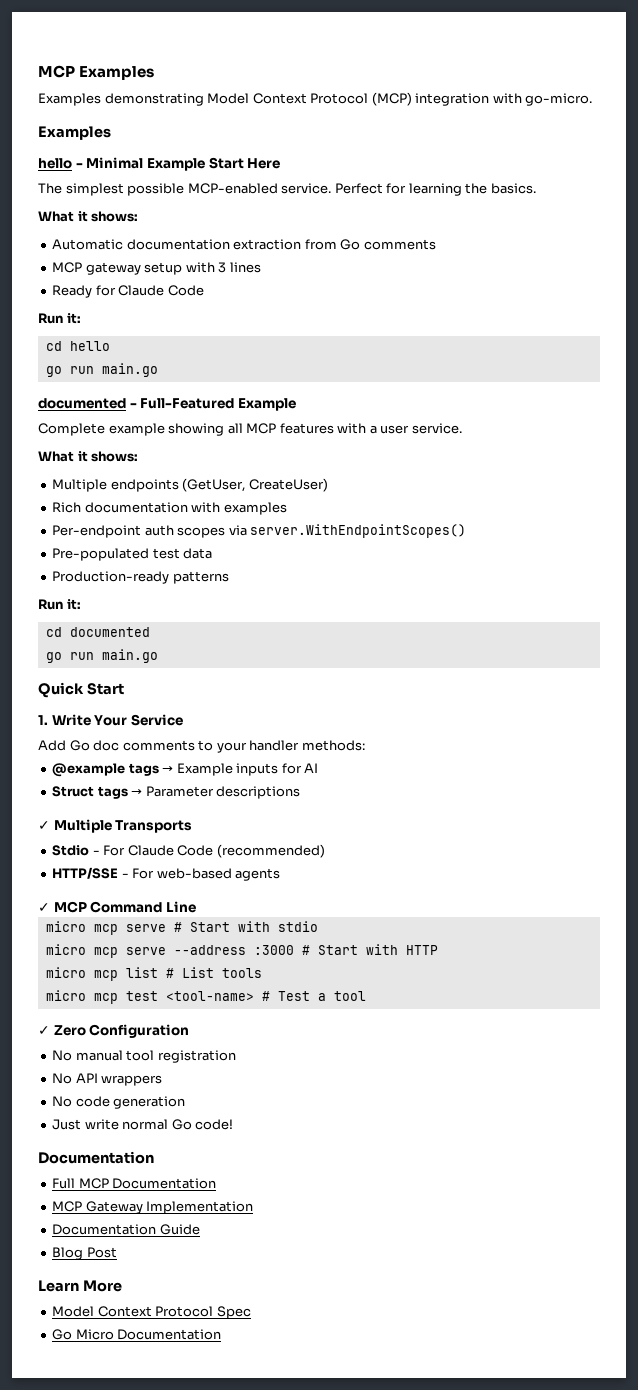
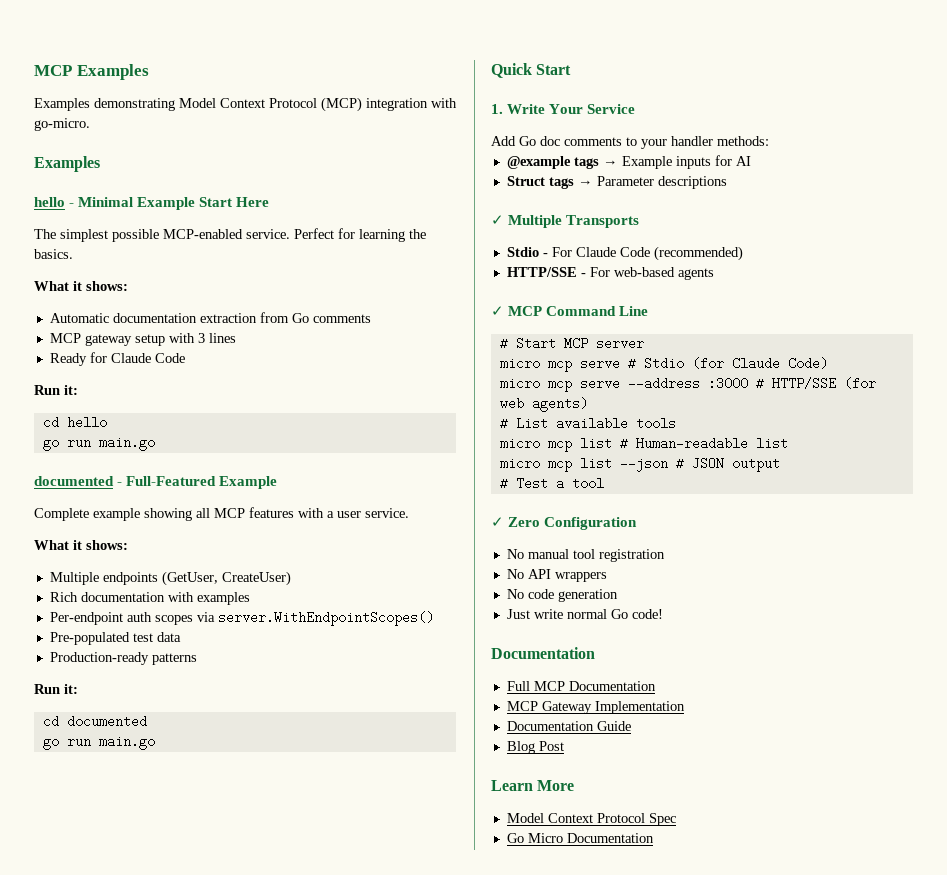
+ # Start MCP server
- micro mcp serve # Start with stdio
+ micro mcp serve # Stdio (for Claude Code)
- micro mcp serve --address :3000 # Start with HTTP
+ micro mcp serve --address :3000 # HTTP/SSE (for web agents)
+ # List available tools
- micro mcp list # List tools
- micro mcp test <tool-name> # Test a tool
+ micro mcp list # Human-readable list
+ micro mcp list --json # JSON output
+ # Test a tool

